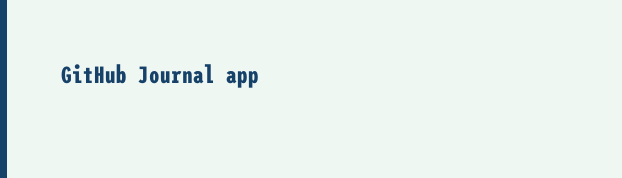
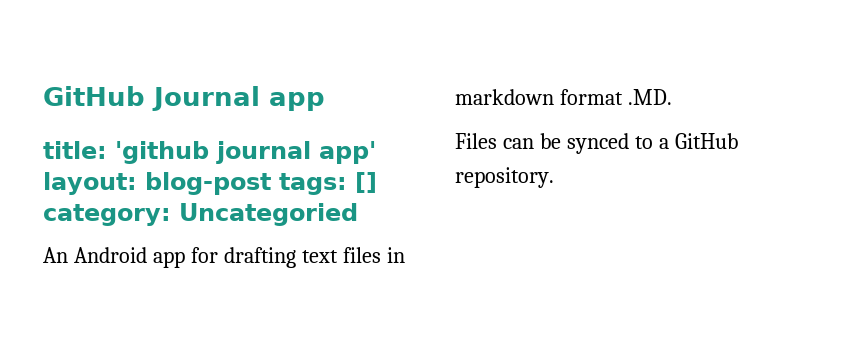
+ title: 'github journal app' layout: blog-post tags: [] category: Uncategoried
+ An Android app for drafting text files in markdown format .MD.
+ Files can be synced to a GitHub repository.

